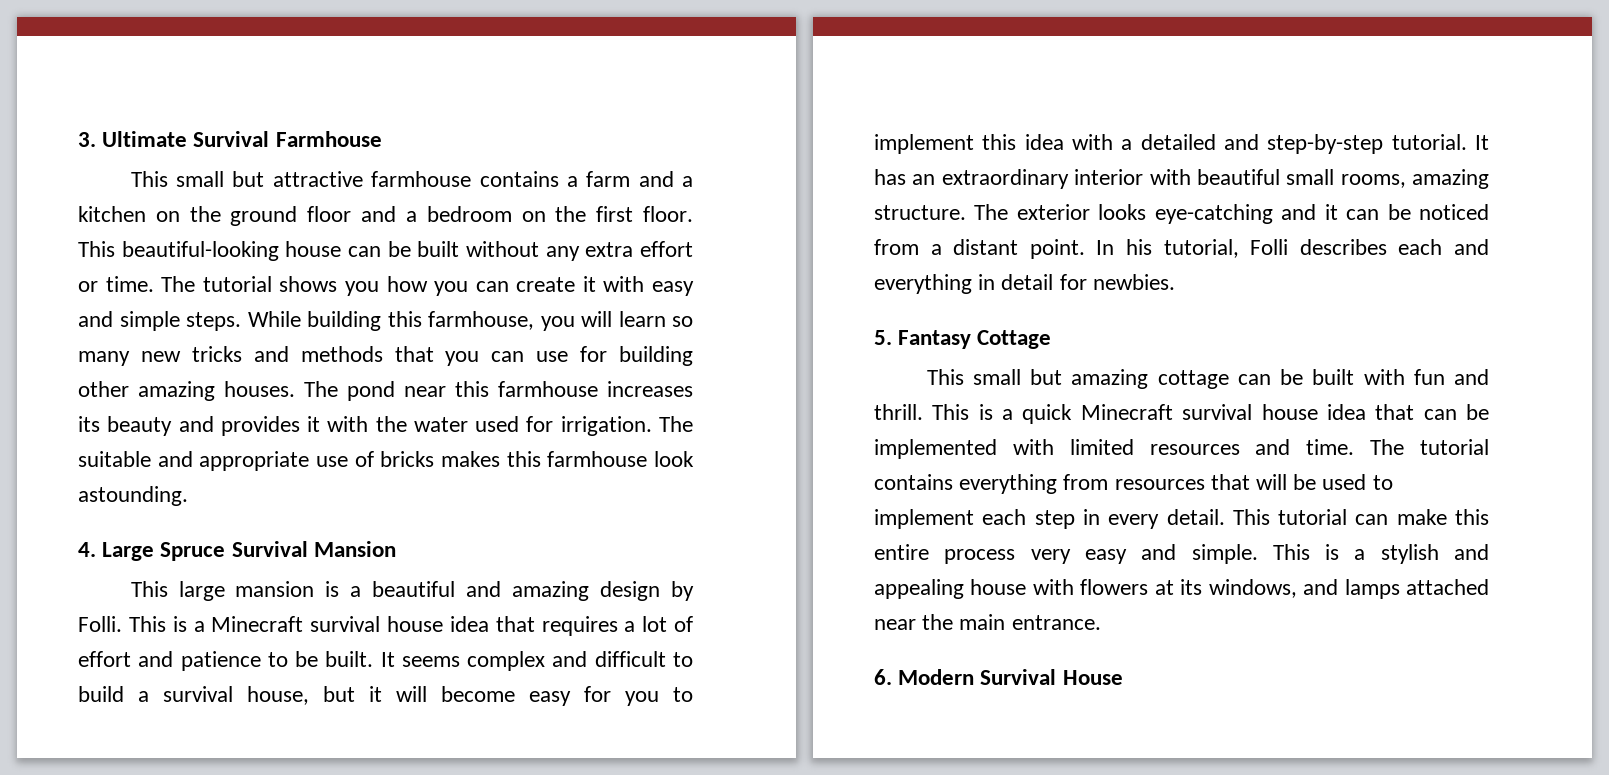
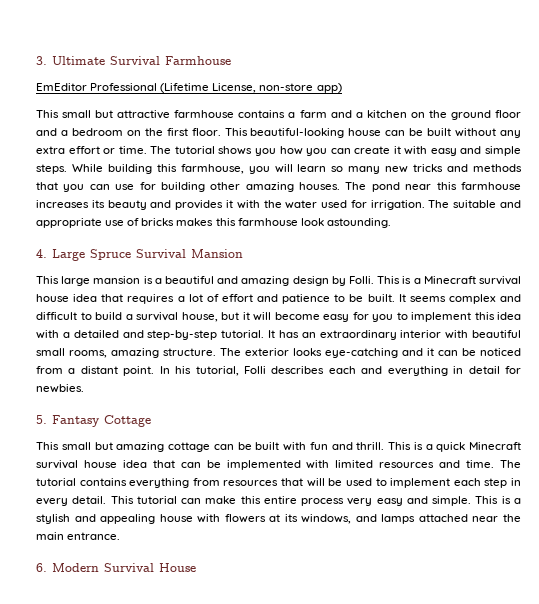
+ EmEditor Professional (Lifetime License, non-store app)

